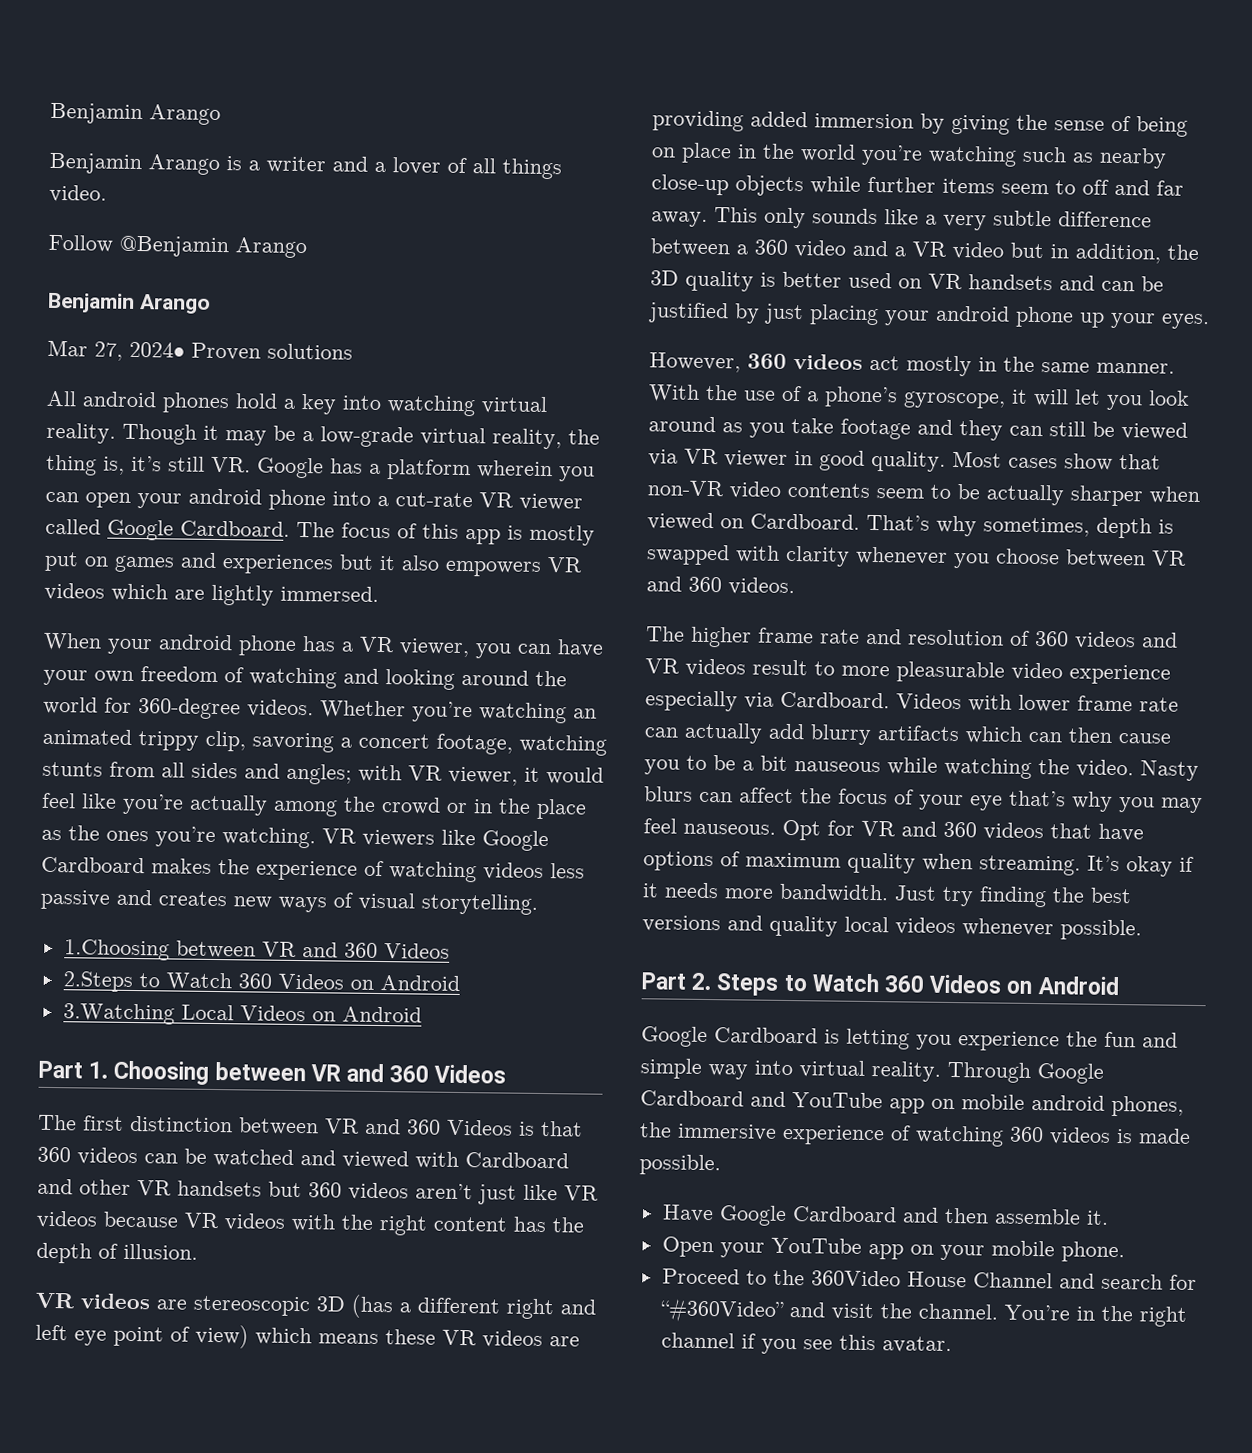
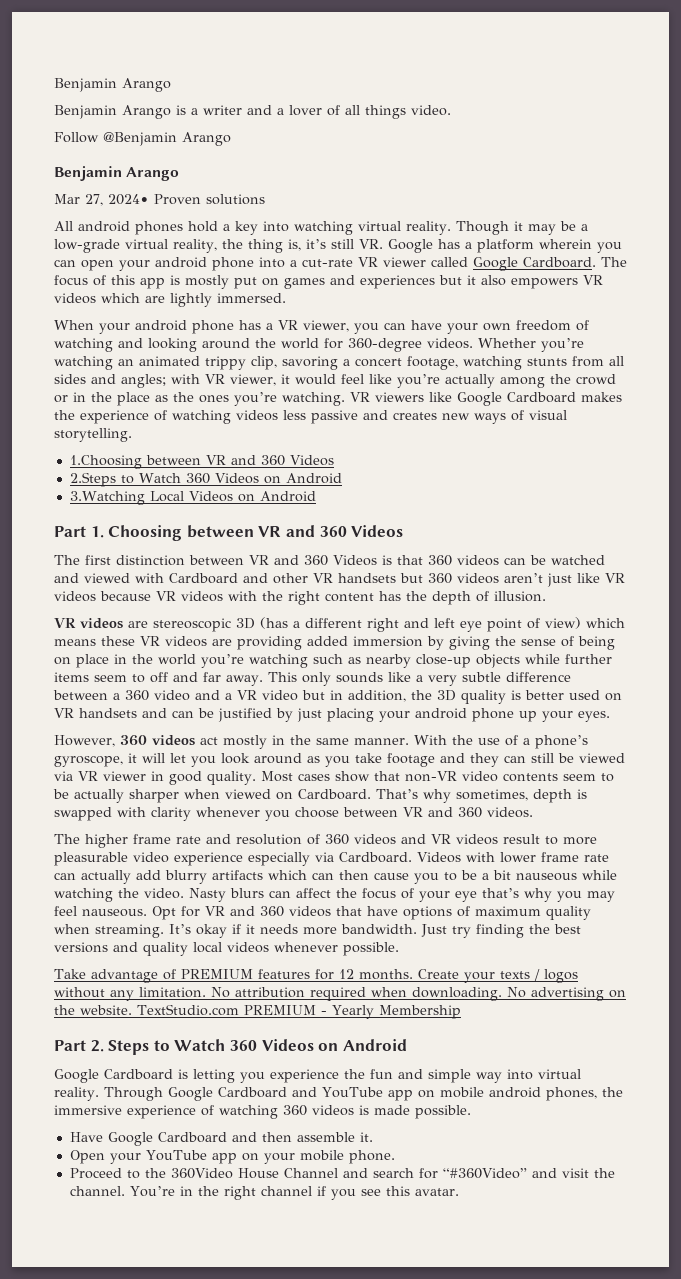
+ Take advantage of PREMIUM features for 12 months. Create your texts / logos without any limitation. No attribution required when downloading. No advertising on the website. TextStudio.com PREMIUM - Yearly Membership

